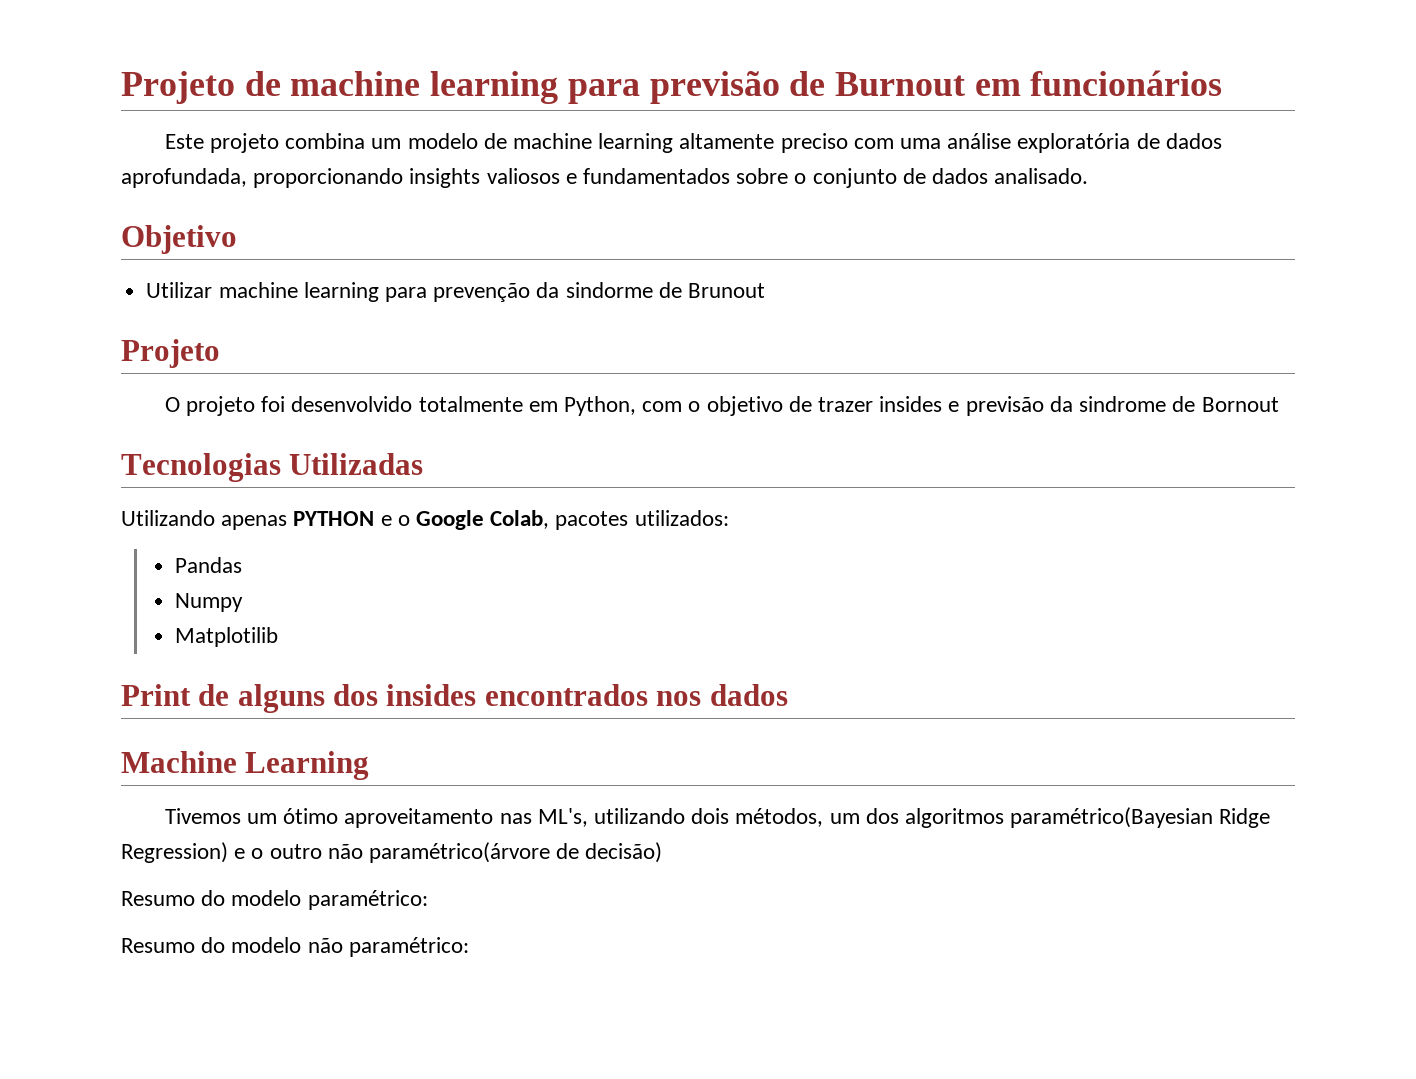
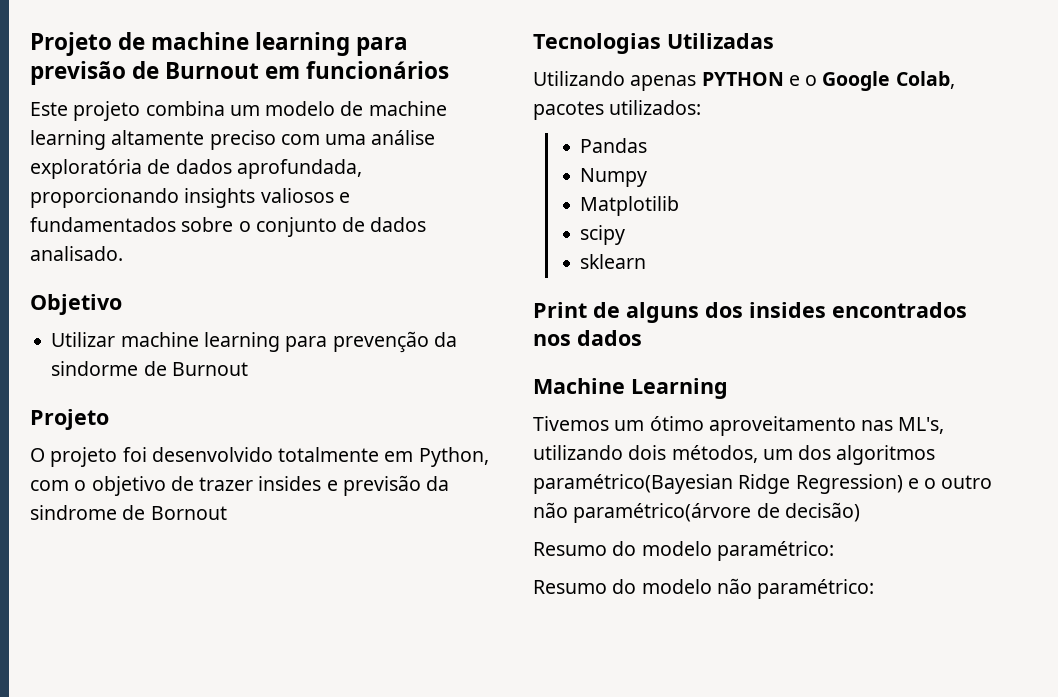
- Utilizar machine learning para prevenção da sindorme de Brunout
+ Utilizar machine learning para prevenção da sindorme de Burnout
+ scipy
+ sklearn

